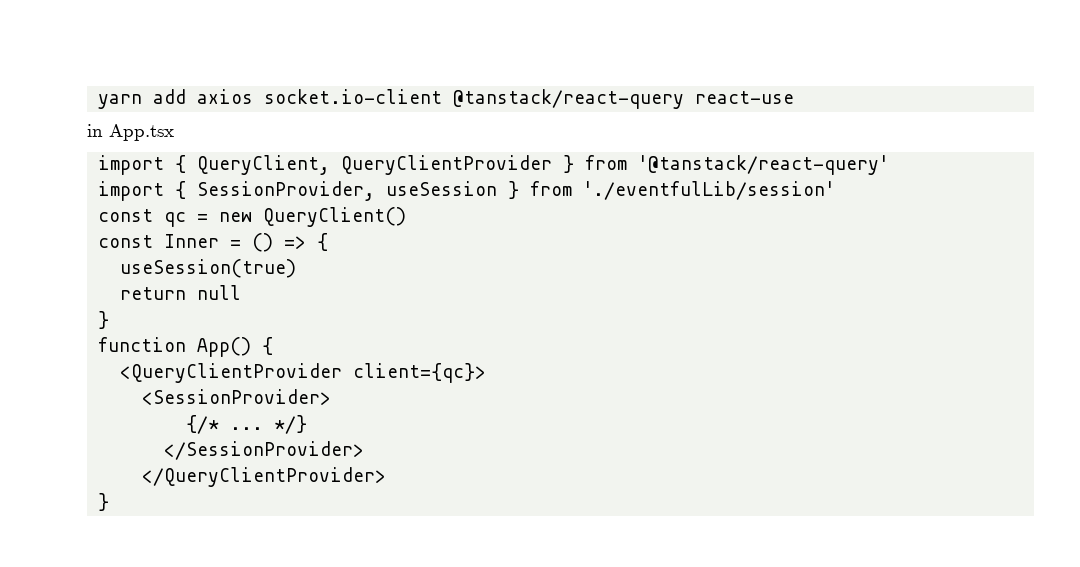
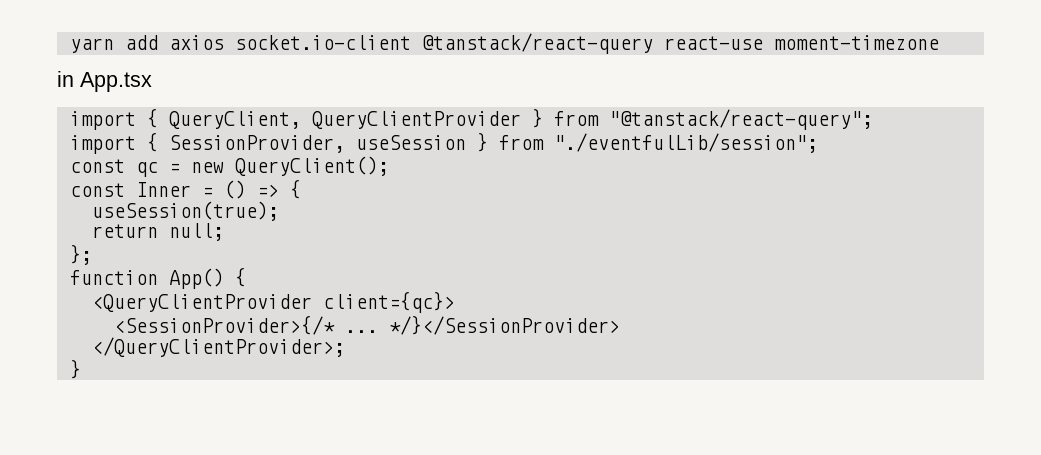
- yarn add axios socket.io-client @tanstack/react-query react-use
+ yarn add axios socket.io-client @tanstack/react-query react-use moment-timezone
- import { QueryClient, QueryClientProvider } from '@tanstack/react-query'
+ import { QueryClient, QueryClientProvider } from "@tanstack/react-query";
- import { SessionProvider, useSession } from './eventfulLib/session'
+ import { SessionProvider, useSession } from "./eventfulLib/session";
- const qc = new QueryClient()
+ const qc = new QueryClient();
- useSession(true)
+ useSession(true);
- return null
- }
+ return null;
+ };
- <SessionProvider>
- {/* ... */}
- </SessionProvider>
- </QueryClientProvider>
+ <SessionProvider>{/* ... */}</SessionProvider>
+ </QueryClientProvider>;

